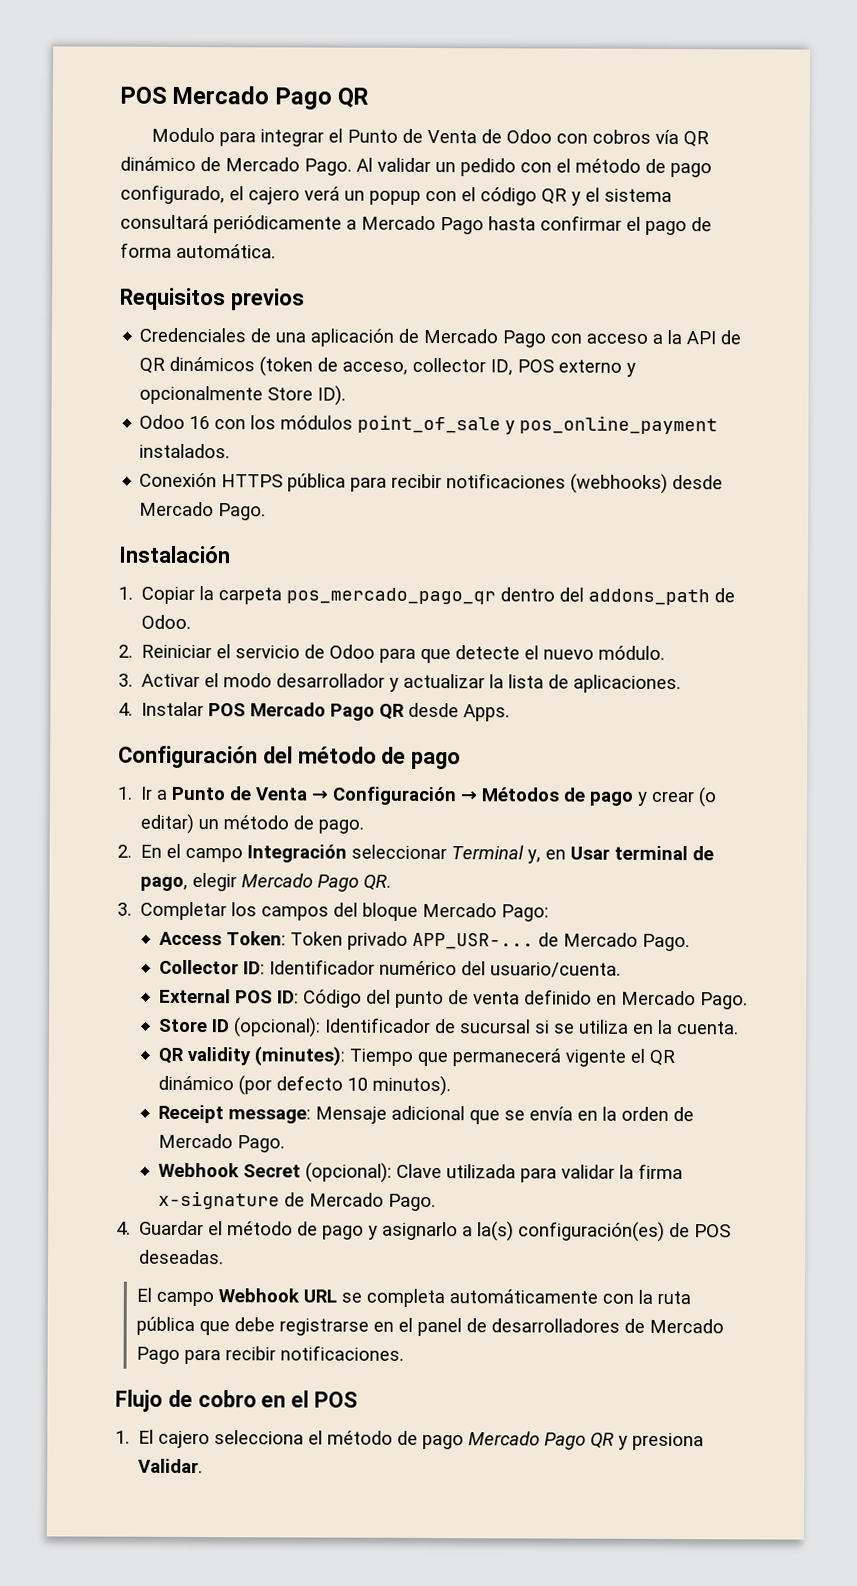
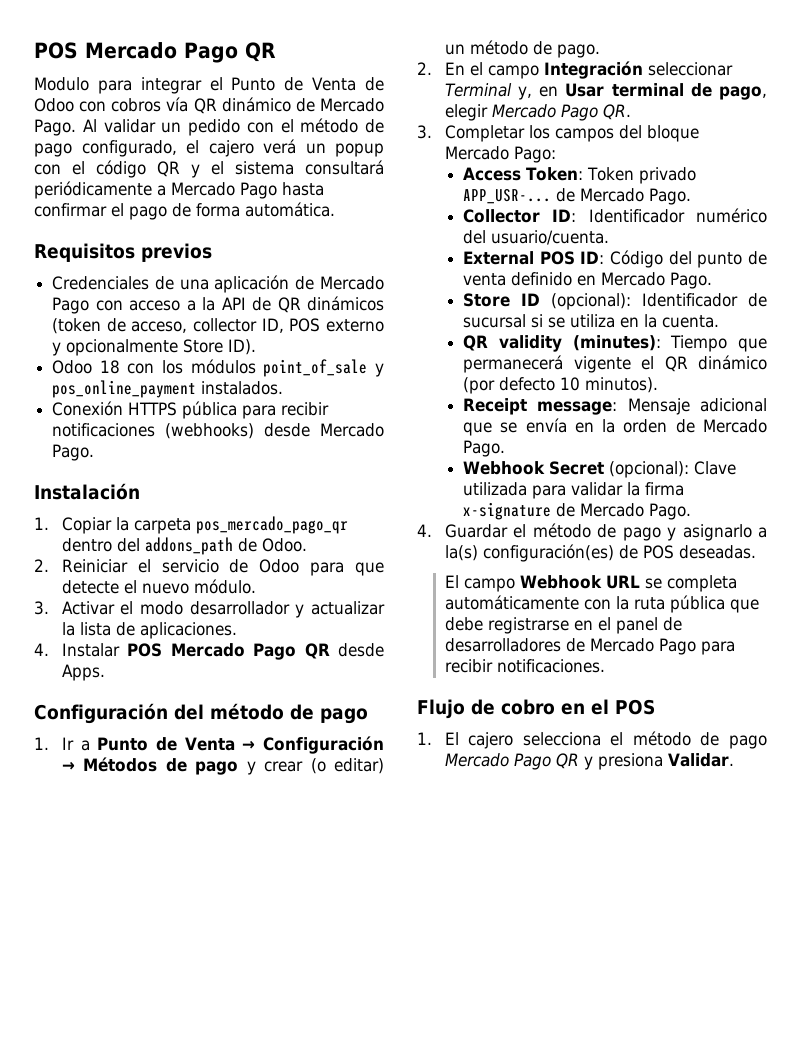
- Odoo 16 con los módulos point_of_sale y pos_online_payment instalados.
+ Odoo 18 con los módulos point_of_sale y pos_online_payment instalados.

